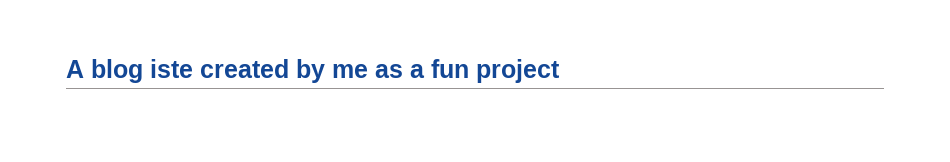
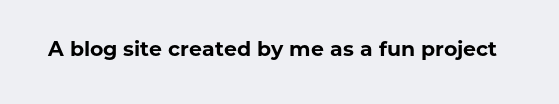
- A blog iste created by me as a fun project
+ A blog site created by me as a fun project

